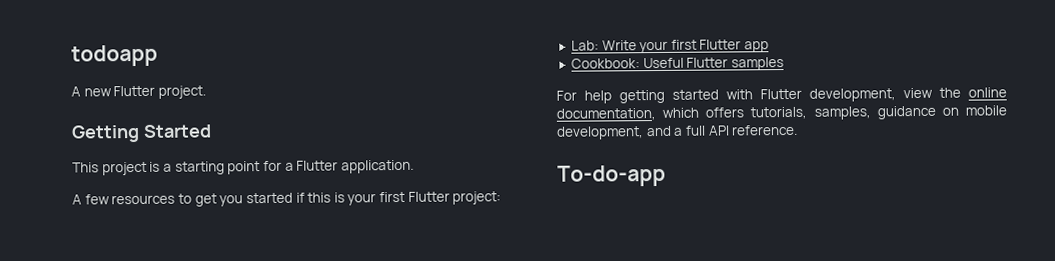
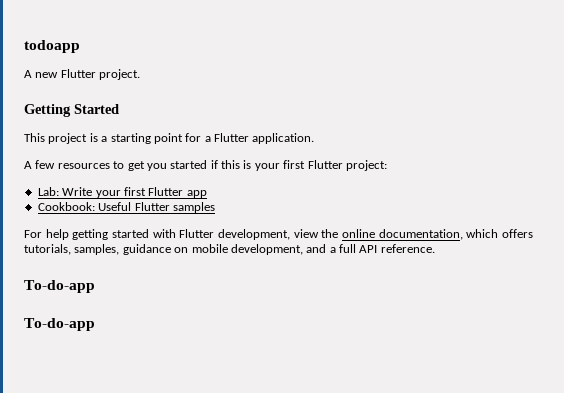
  For help getting started with Flutter development, view the online documentation, which offers tutorials, samples, guidance on mobile development, and a full API reference.
+ To-do-app

